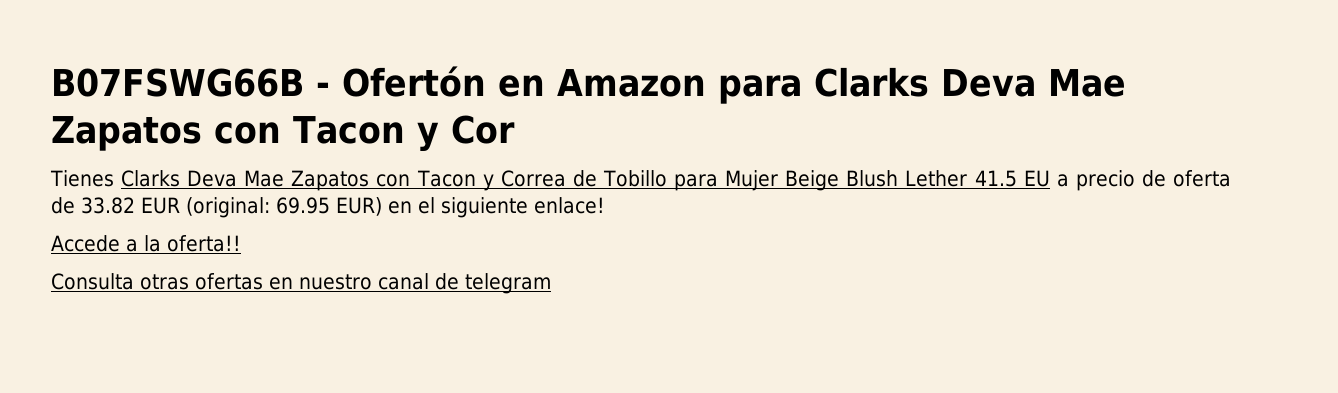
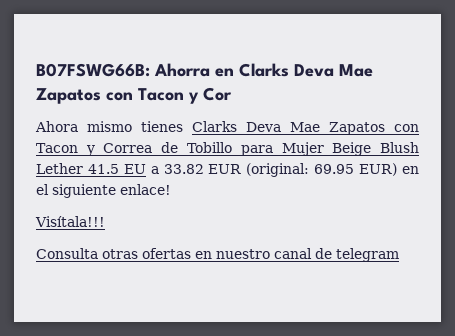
- B07FSWG66B - Ofertón en Amazon para Clarks Deva Mae Zapatos con Tacon y Cor
+ B07FSWG66B: Ahorra en Clarks Deva Mae Zapatos con Tacon y Cor
- Tienes Clarks Deva Mae Zapatos con Tacon y Correa de Tobillo para Mujer Beige Blush Lether 41.5 EU a precio de oferta de 33.82 EUR (original: 69.95 EUR) en el siguiente enlace!
+ Ahora mismo tienes Clarks Deva Mae Zapatos con Tacon y Correa de Tobillo para Mujer Beige Blush Lether 41.5 EU a 33.82 EUR (original: 69.95 EUR) en el siguiente enlace!
- Accede a la oferta!!
+ Visítala!!!

